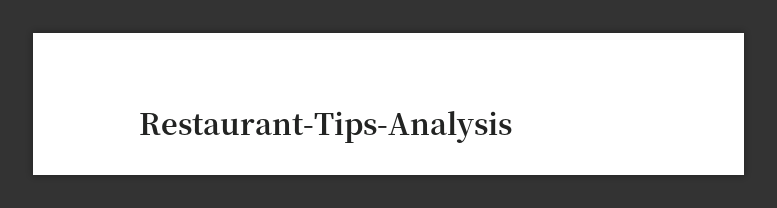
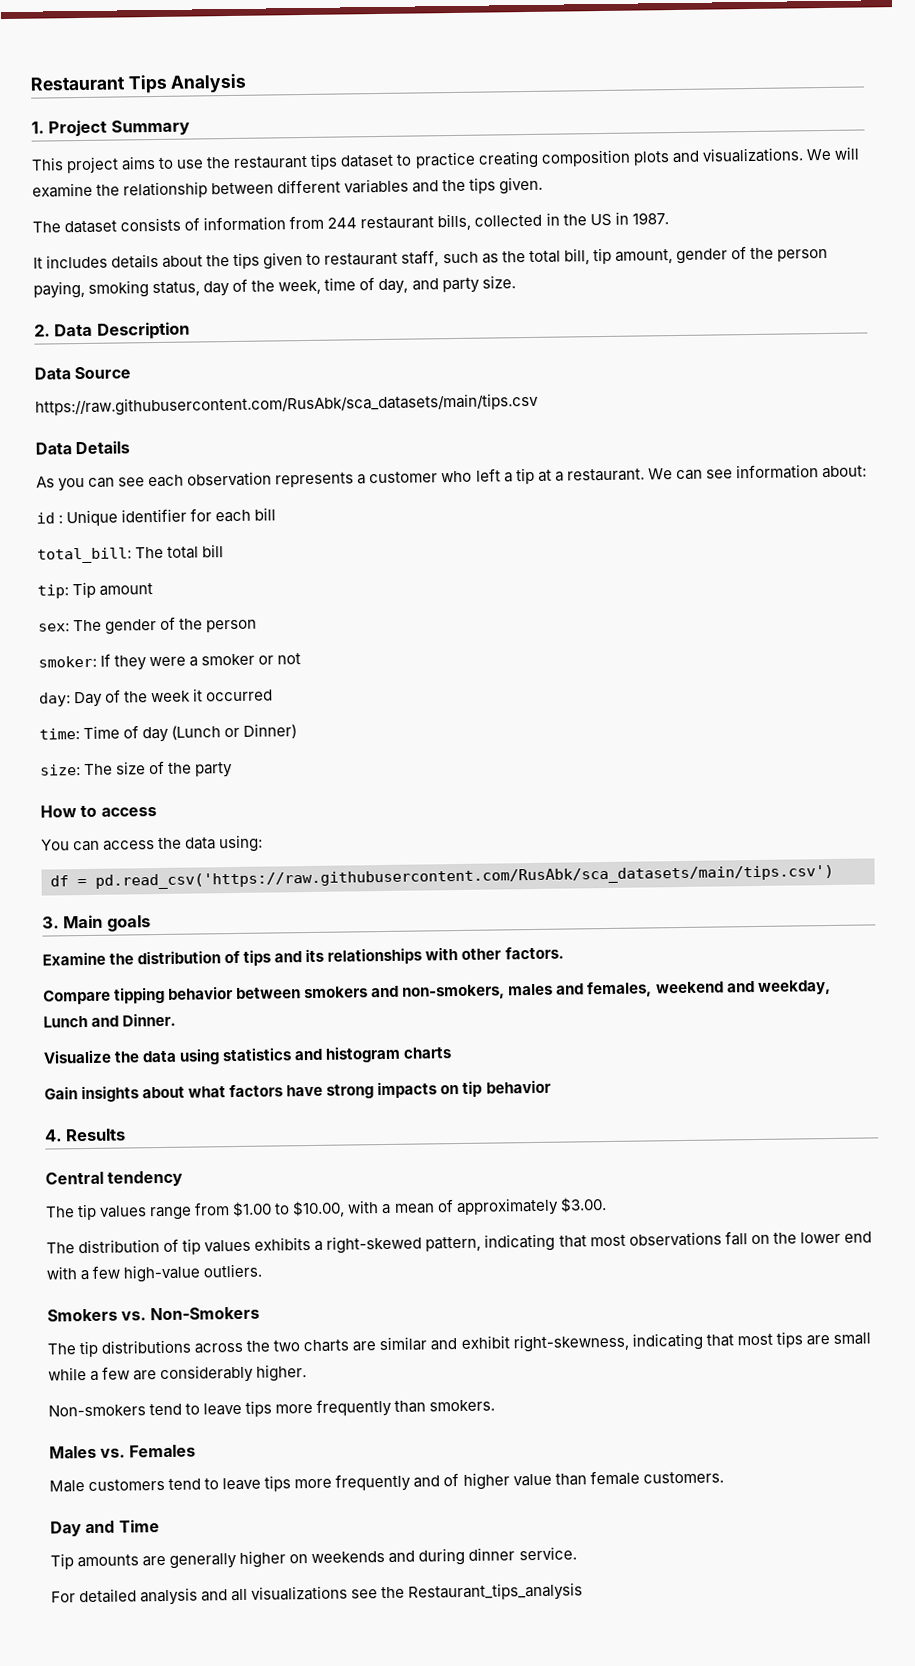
- Restaurant-Tips-Analysis
+ Restaurant Tips Analysis
+ 1. Project Summary
+ This project aims to use the restaurant tips dataset to practice creating composition plots and visualizations. We will examine the relationship between different variables and the tips given.
+ The dataset consists of information from 244 restaurant bills, collected in the US in 1987.
+ It includes details about the tips given to restaurant staff, such as the total bill, tip amount, gender of the person paying, smoking status, day of the week, time of day, and party size.
+ 2. Data Description
+ Data Source
+ https://raw.githubusercontent.com/RusAbk/sca_datasets/main/tips.csv
+ Data Details
+ As you can see each observation represents a customer who left a tip at a restaurant. We can see information about:
+ id : Unique identifier for each bill
+ total_bill: The total bill
+ tip: Tip amount
+ sex: The gender of the person
+ smoker: If they were a smoker or not
+ day: Day of the week it occurred
+ time: Time of day (Lunch or Dinner)
+ size: The size of the party
+ How to access
+ You can access the data using:
+ df = pd.read_csv('https://raw.githubusercontent.com/RusAbk/sca_datasets/main/tips.csv')
+ 3. Main goals
+ Examine the distribution of tips and its relationships with other factors.
+ Compare tipping behavior between smokers and non-smokers, males and females, weekend and weekday, Lunch and Dinner.
+ Visualize the data using statistics and histogram charts
+ Gain insights about what factors have strong impacts on tip behavior
+ 4. Results
+ Central tendency
+ The tip values range from $1.00 to $10.00, with a mean of approximately $3.00.
+ The distribution of tip values exhibits a right-skewed pattern, indicating that most observations fall on the lower end with a few high-value outliers.
+ Smokers vs. Non-Smokers
+ The tip distributions across the two charts are similar and exhibit right-skewness, indicating that most tips are small while a few are considerably higher.
+ Non-smokers tend to leave tips more frequently than smokers.
+ Males vs. Females
+ Male customers tend to leave tips more frequently and of higher value than female customers.
+ Day and Time
+ Tip amounts are generally higher on weekends and during dinner service.
+ For detailed analysis and all visualizations see the Restaurant_tips_analysis

